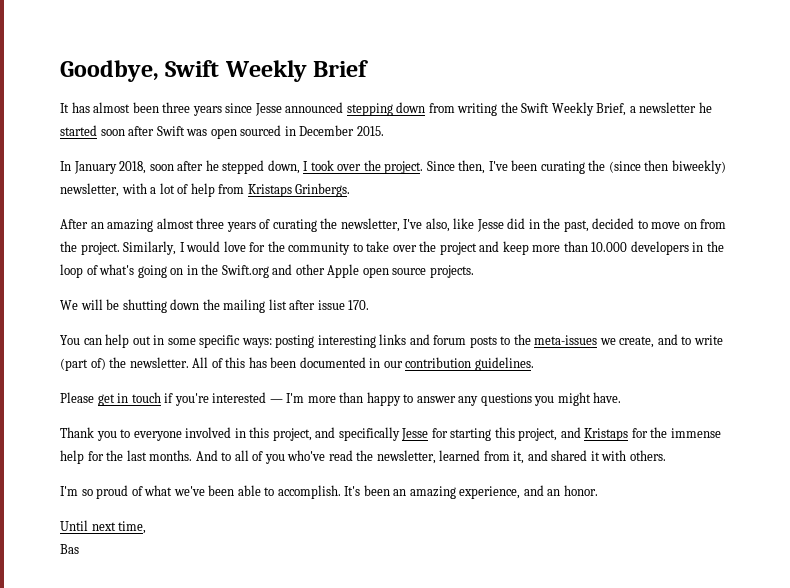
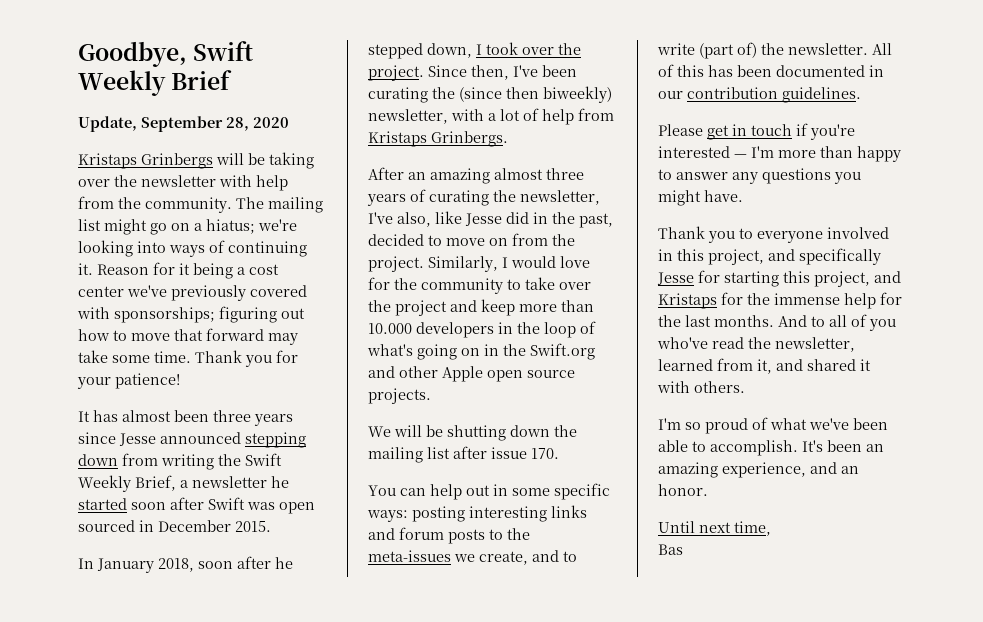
+ Update, September 28, 2020
+ Kristaps Grinbergs will be taking over the newsletter with help from the community. The mailing list might go on a hiatus; we're looking into ways of continuing it. Reason for it being a cost center we've previously covered with sponsorships; figuring out how to move that forward may take some time. Thank you for your patience!

